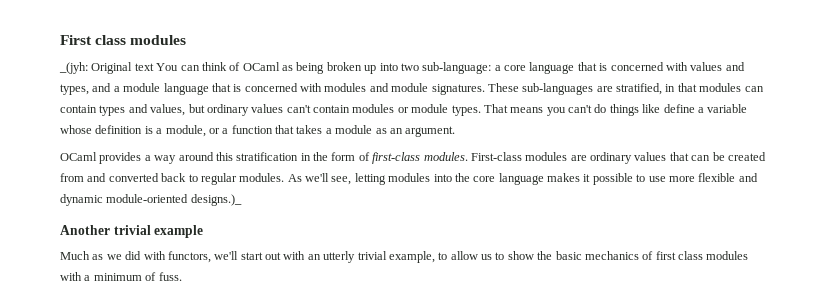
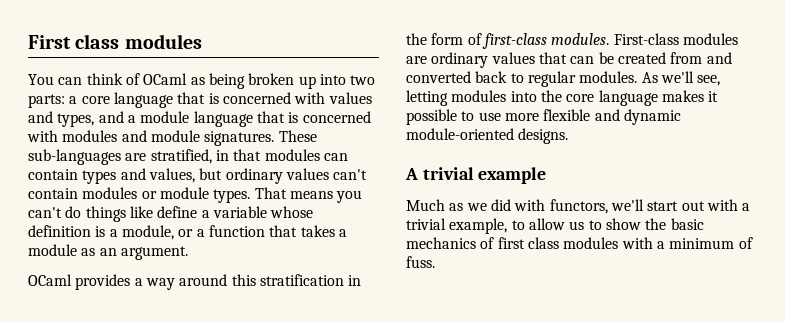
- _(jyh: Original text You can think of OCaml as being broken up into two sub-language: a core language that is concerned with values and types, and a module language that is concerned with modules and module signatures.
+ You can think of OCaml as being broken up into two parts: a core language that is concerned with values and types, and a module language that is concerned with modules and module signatures.
- As we'll see, letting modules into the core language makes it possible to use more flexible and dynamic module-oriented designs.)_
- Another trivial example
+ As we'll see, letting modules into the core language makes it possible to use more flexible and dynamic module-oriented designs.
+ A trivial example
- Much as we did with functors, we'll start out with an utterly trivial example, to allow us to show the basic mechanics of first class modules with a minimum of fuss.
+ Much as we did with functors, we'll start out with a trivial example, to allow us to show the basic mechanics of first class modules with a minimum of fuss.

